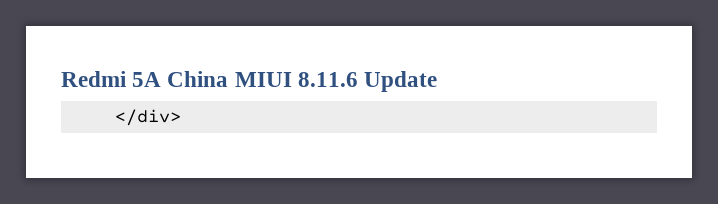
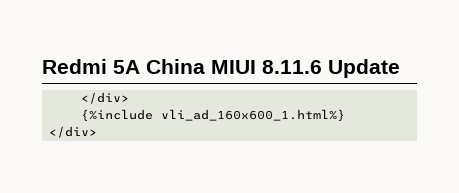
+ {%include vli_ad_160x600_1.html%}
+ </div>

